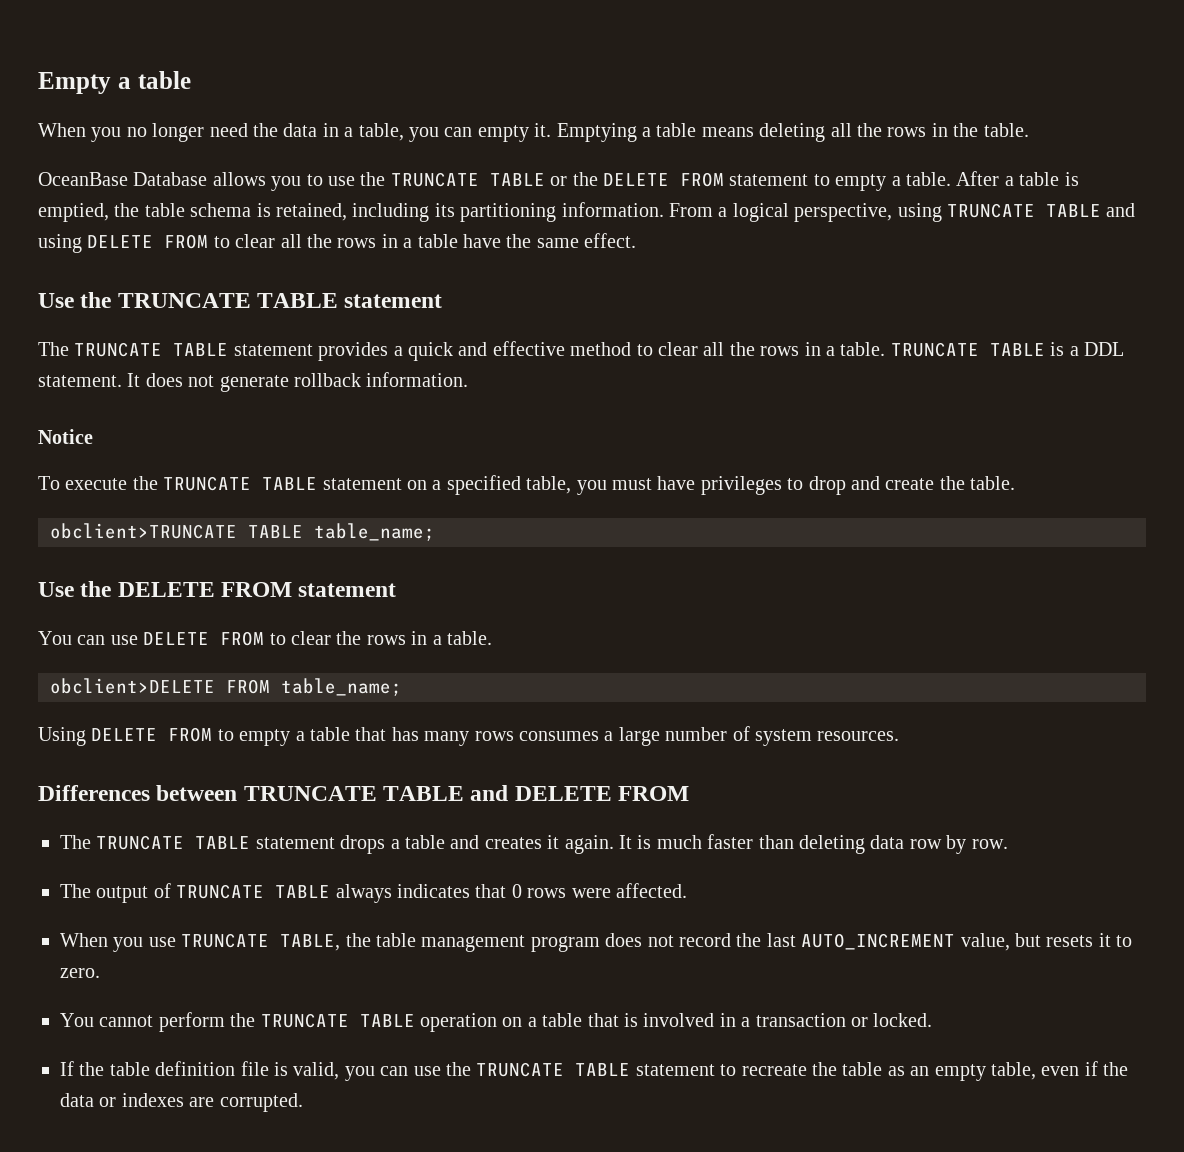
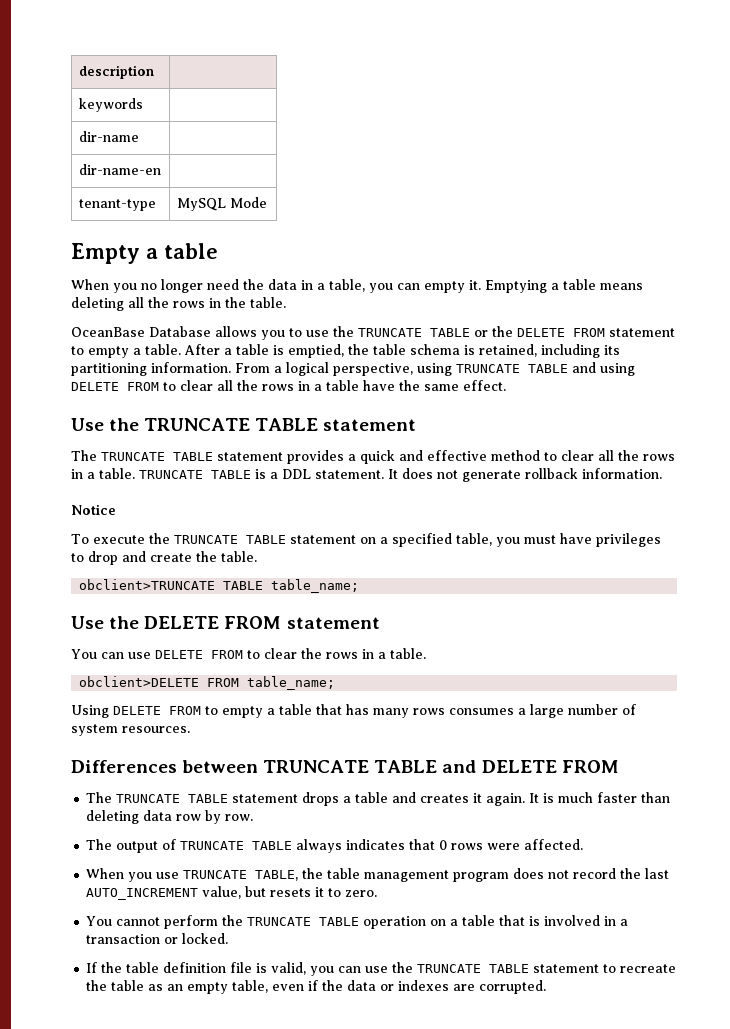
+ description |
+ keywords |
+ dir-name |
+ dir-name-en |
+ tenant-type | MySQL Mode

